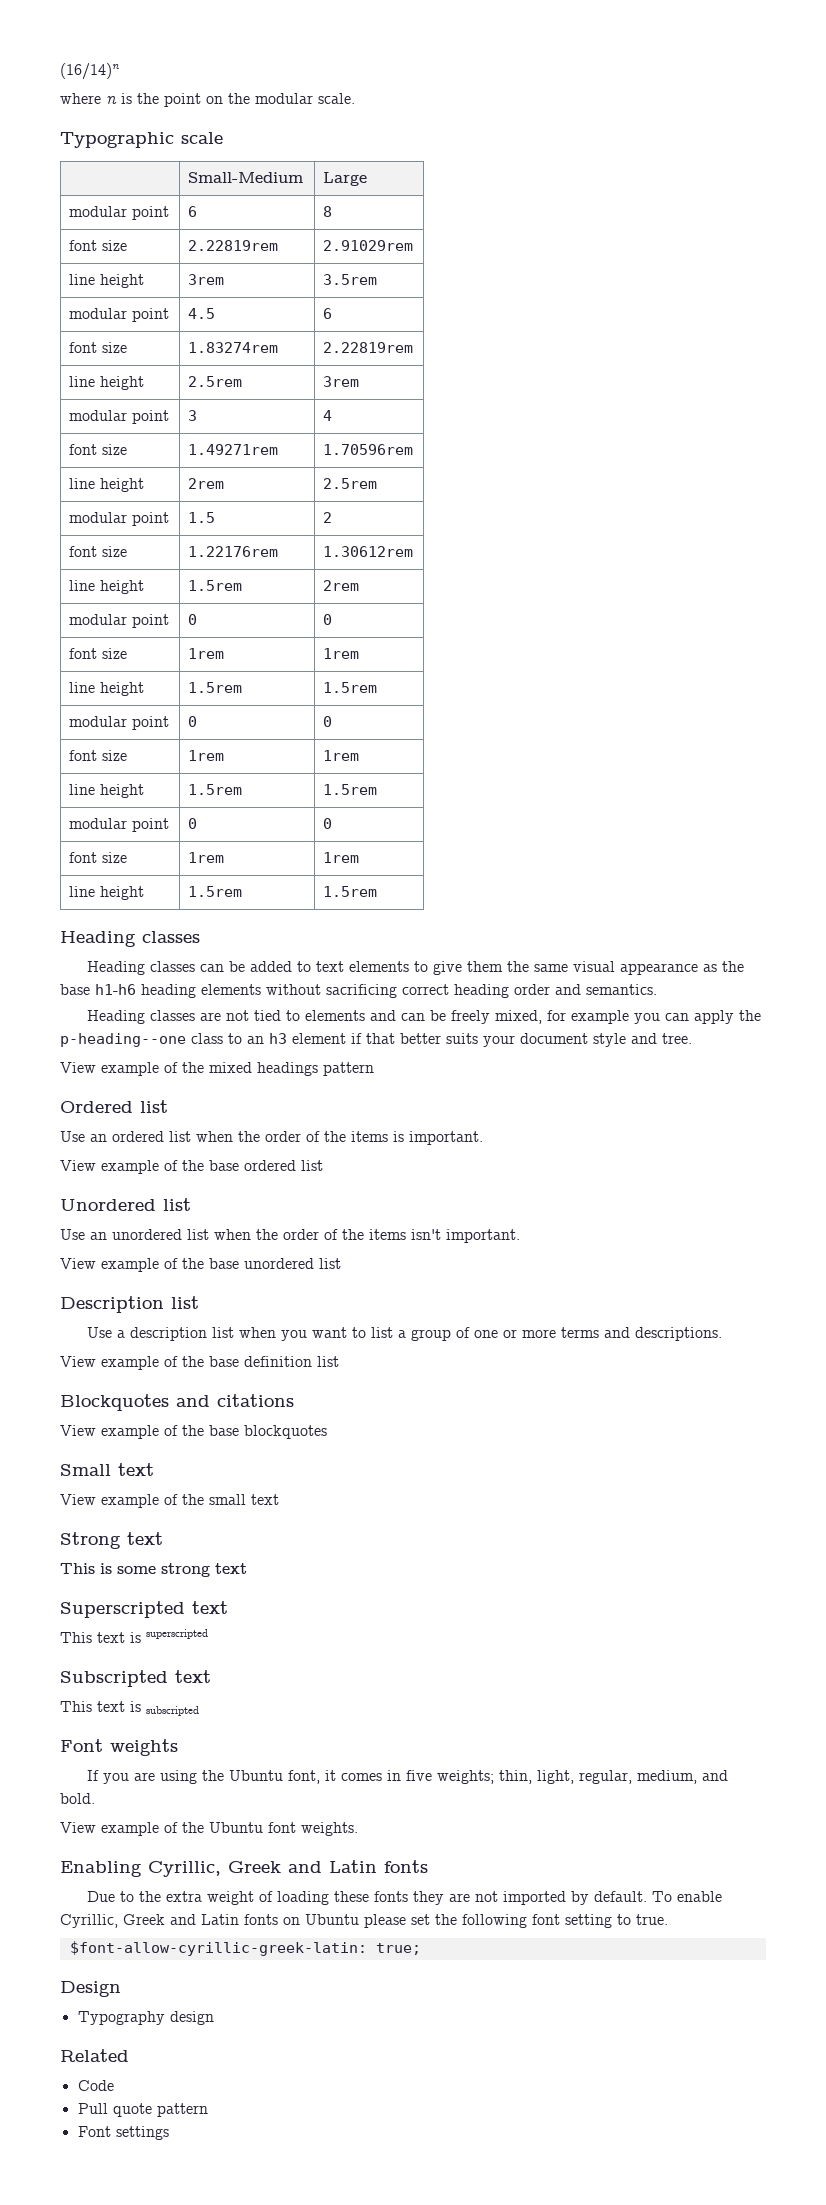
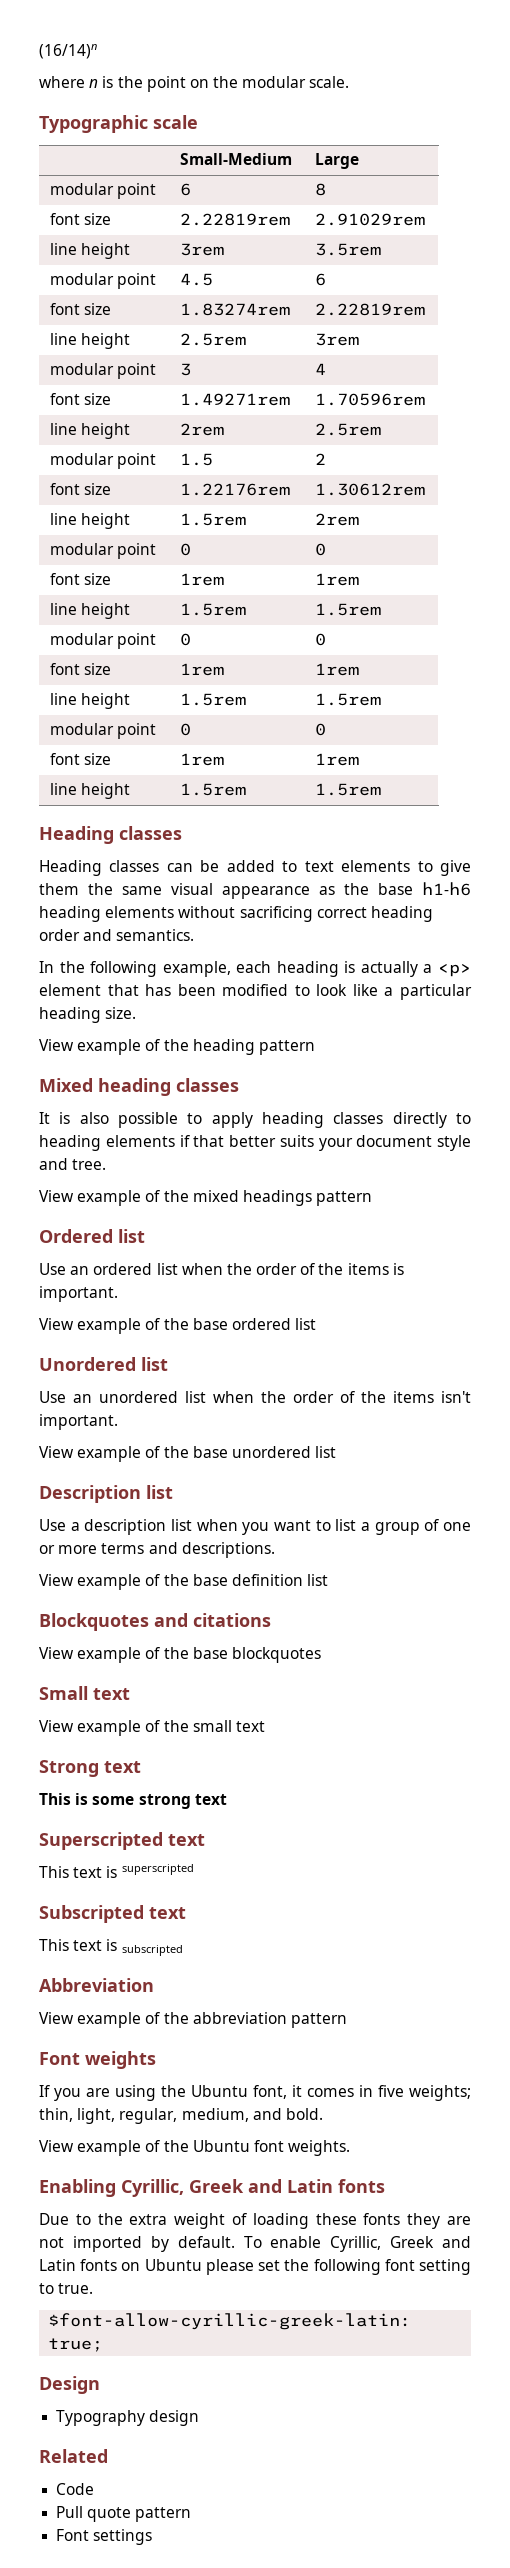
- Heading classes are not tied to elements and can be freely mixed, for example you can apply the p-heading--one class to an h3 element if that better suits your document style and tree.
+ In the following example, each heading is actually a <p> element that has been modified to look like a particular heading size.
+ View example of the heading pattern
+ Mixed heading classes
+ It is also possible to apply heading classes directly to heading elements if that better suits your document style and tree.
+ Abbreviation
+ View example of the abbreviation pattern

